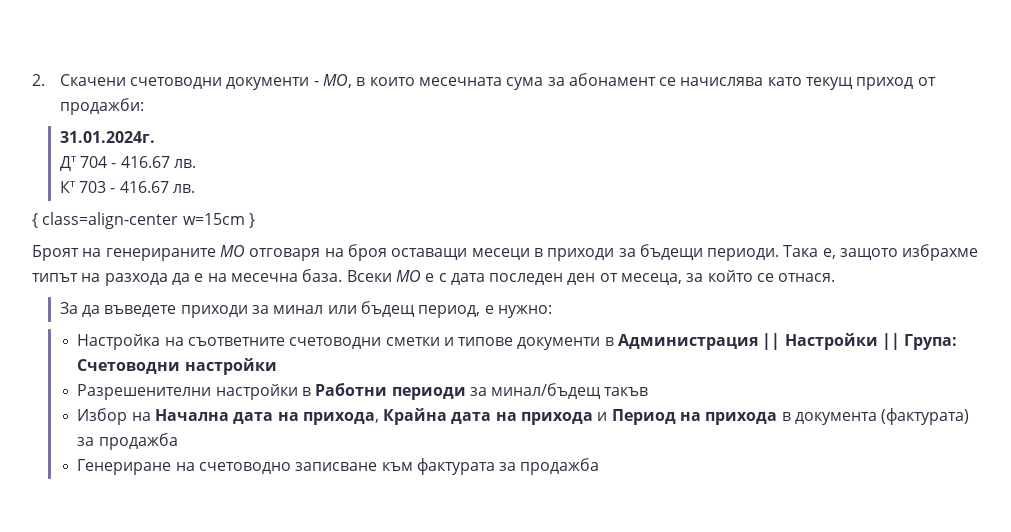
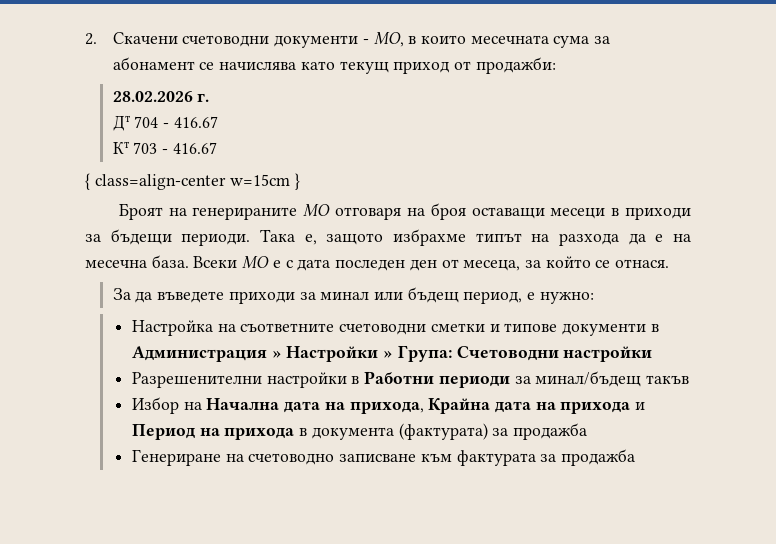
- 31.01.2024г.
+ 28.02.2026 г.
- Дт 704 - 416.67 лв.
+ Дт 704 - 416.67
- Кт 703 - 416.67 лв.
+ Кт 703 - 416.67
- Настройка на съответните счетоводни сметки и типове документи в Администрация || Настройки || Група: Счетоводни настройки
+ Настройка на съответните счетоводни сметки и типове документи в Администрация » Настройки » Група: Счетоводни настройки

